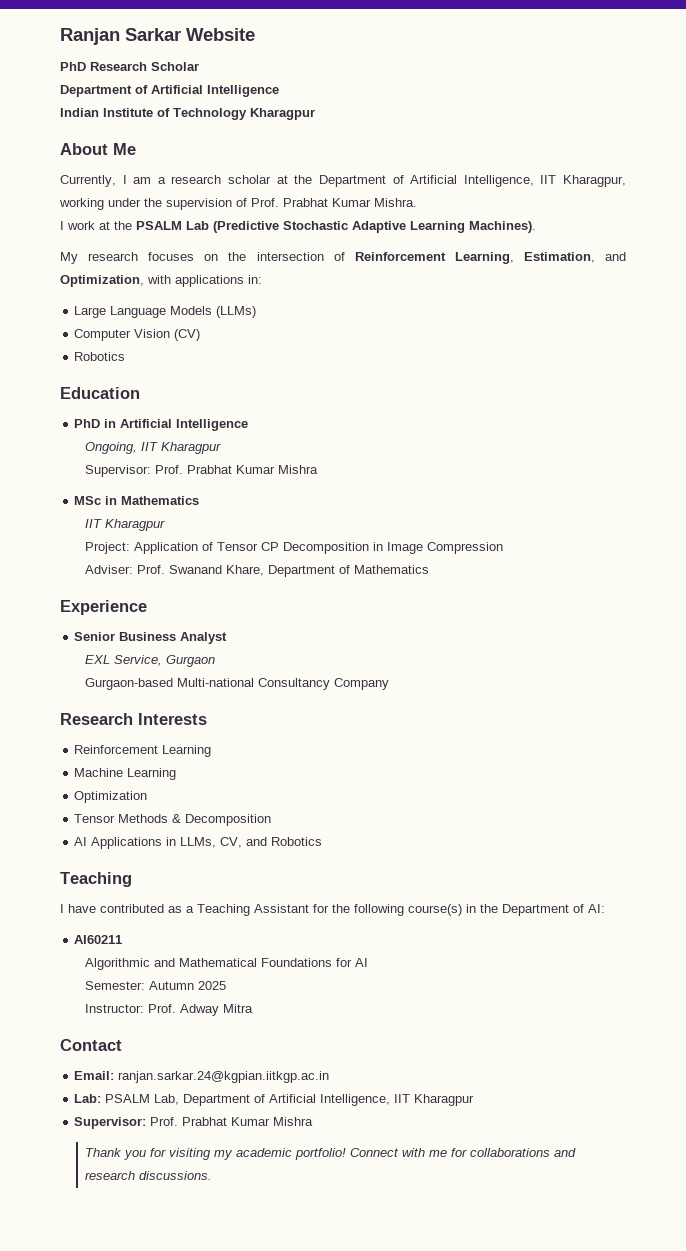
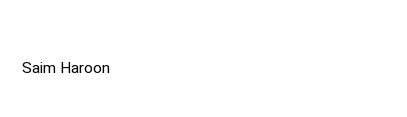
- Ranjan Sarkar Website
- PhD Research Scholar
- Department of Artificial Intelligence
- Indian Institute of Technology Kharagpur
- About Me
- Currently, I am a research scholar at the Department of Artificial Intelligence, IIT Kharagpur, working under the supervision of Prof. Prabhat Kumar Mishra.
- I work at the PSALM Lab (Predictive Stochastic Adaptive Learning Machines).
- My research focuses on the intersection of Reinforcement Learning, Estimation, and Optimization, with applications in:
- Large Language Models (LLMs)
- Computer Vision (CV)
- Robotics
- Education
- PhD in Artificial Intelligence
- Ongoing, IIT Kharagpur
- Supervisor: Prof. Prabhat Kumar Mishra
- MSc in Mathematics
- IIT Kharagpur
- Project: Application of Tensor CP Decomposition in Image Compression
- Adviser: Prof. Swanand Khare, Department of Mathematics
- Experience
- Senior Business Analyst
- EXL Service, Gurgaon
- Gurgaon-based Multi-national Consultancy Company
- Research Interests
- Reinforcement Learning
- Machine Learning
- Optimization
- Tensor Methods & Decomposition
- AI Applications in LLMs, CV, and Robotics
- Teaching
- I have contributed as a Teaching Assistant for the following course(s) in the Department of AI:
- AI60211
- Algorithmic and Mathematical Foundations for AI
- Semester: Autumn 2025
- Instructor: Prof. Adway Mitra
- Contact
- Email: ranjan.sarkar.24@kgpian.iitkgp.ac.in
- Lab: PSALM Lab, Department of Artificial Intelligence, IIT Kharagpur
- Supervisor: Prof. Prabhat Kumar Mishra
- Thank you for visiting my academic portfolio! Connect with me for collaborations and research discussions.
+ Saim Haroon

